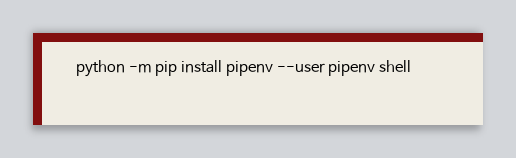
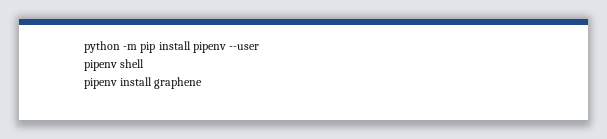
- python -m pip install pipenv --user pipenv shell
+ python -m pip install pipenv --user
+ pipenv shell
+ pipenv install graphene

